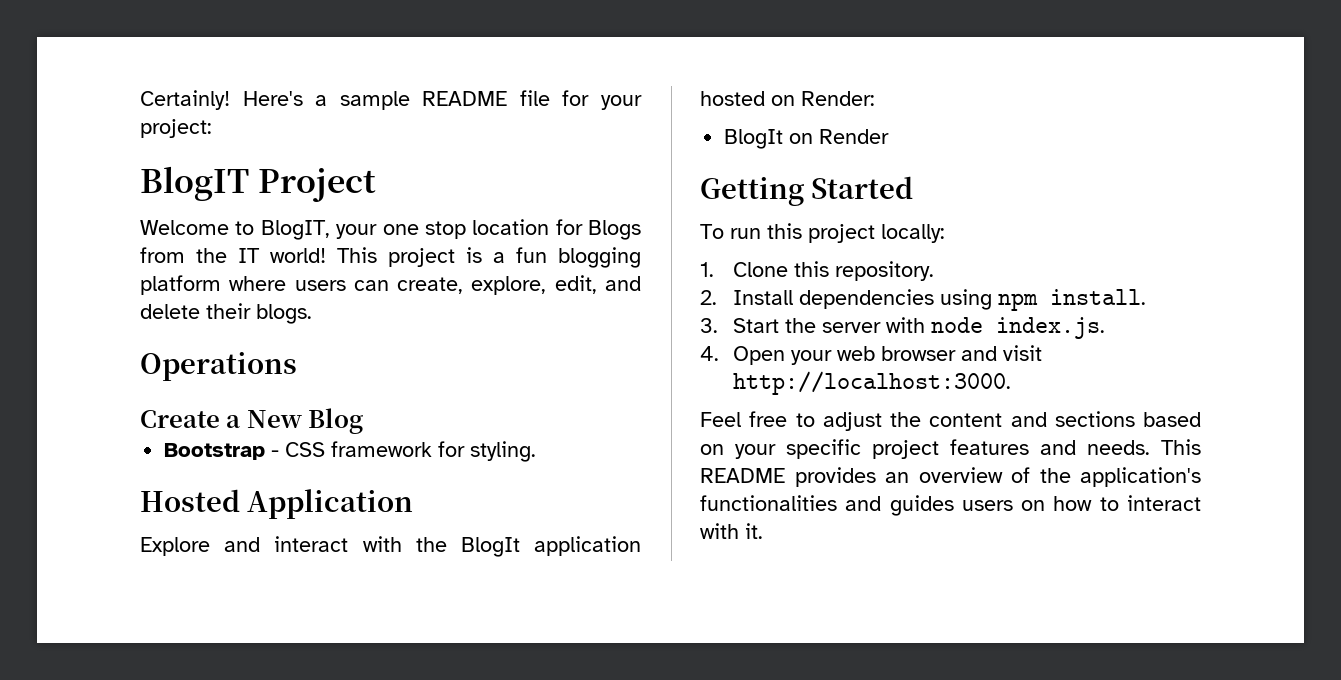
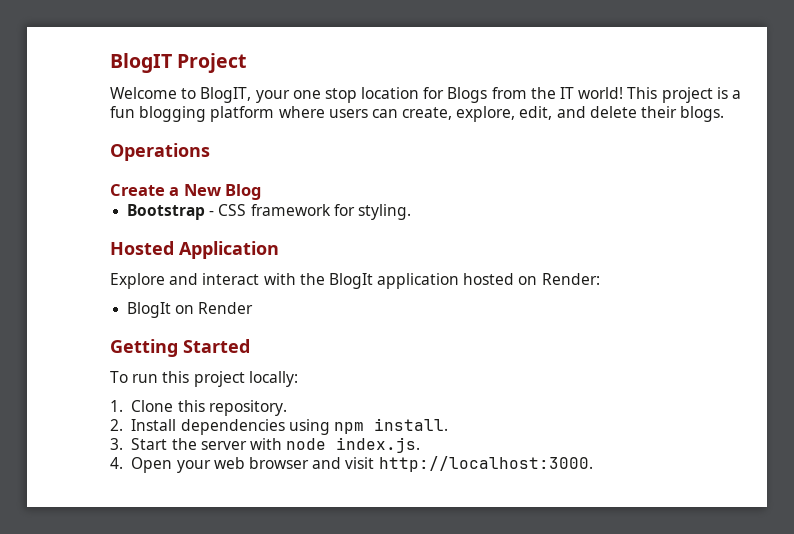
- Certainly! Here's a sample README file for your project:
- Feel free to adjust the content and sections based on your specific project features and needs. This README provides an overview of the application's functionalities and guides users on how to interact with it.

